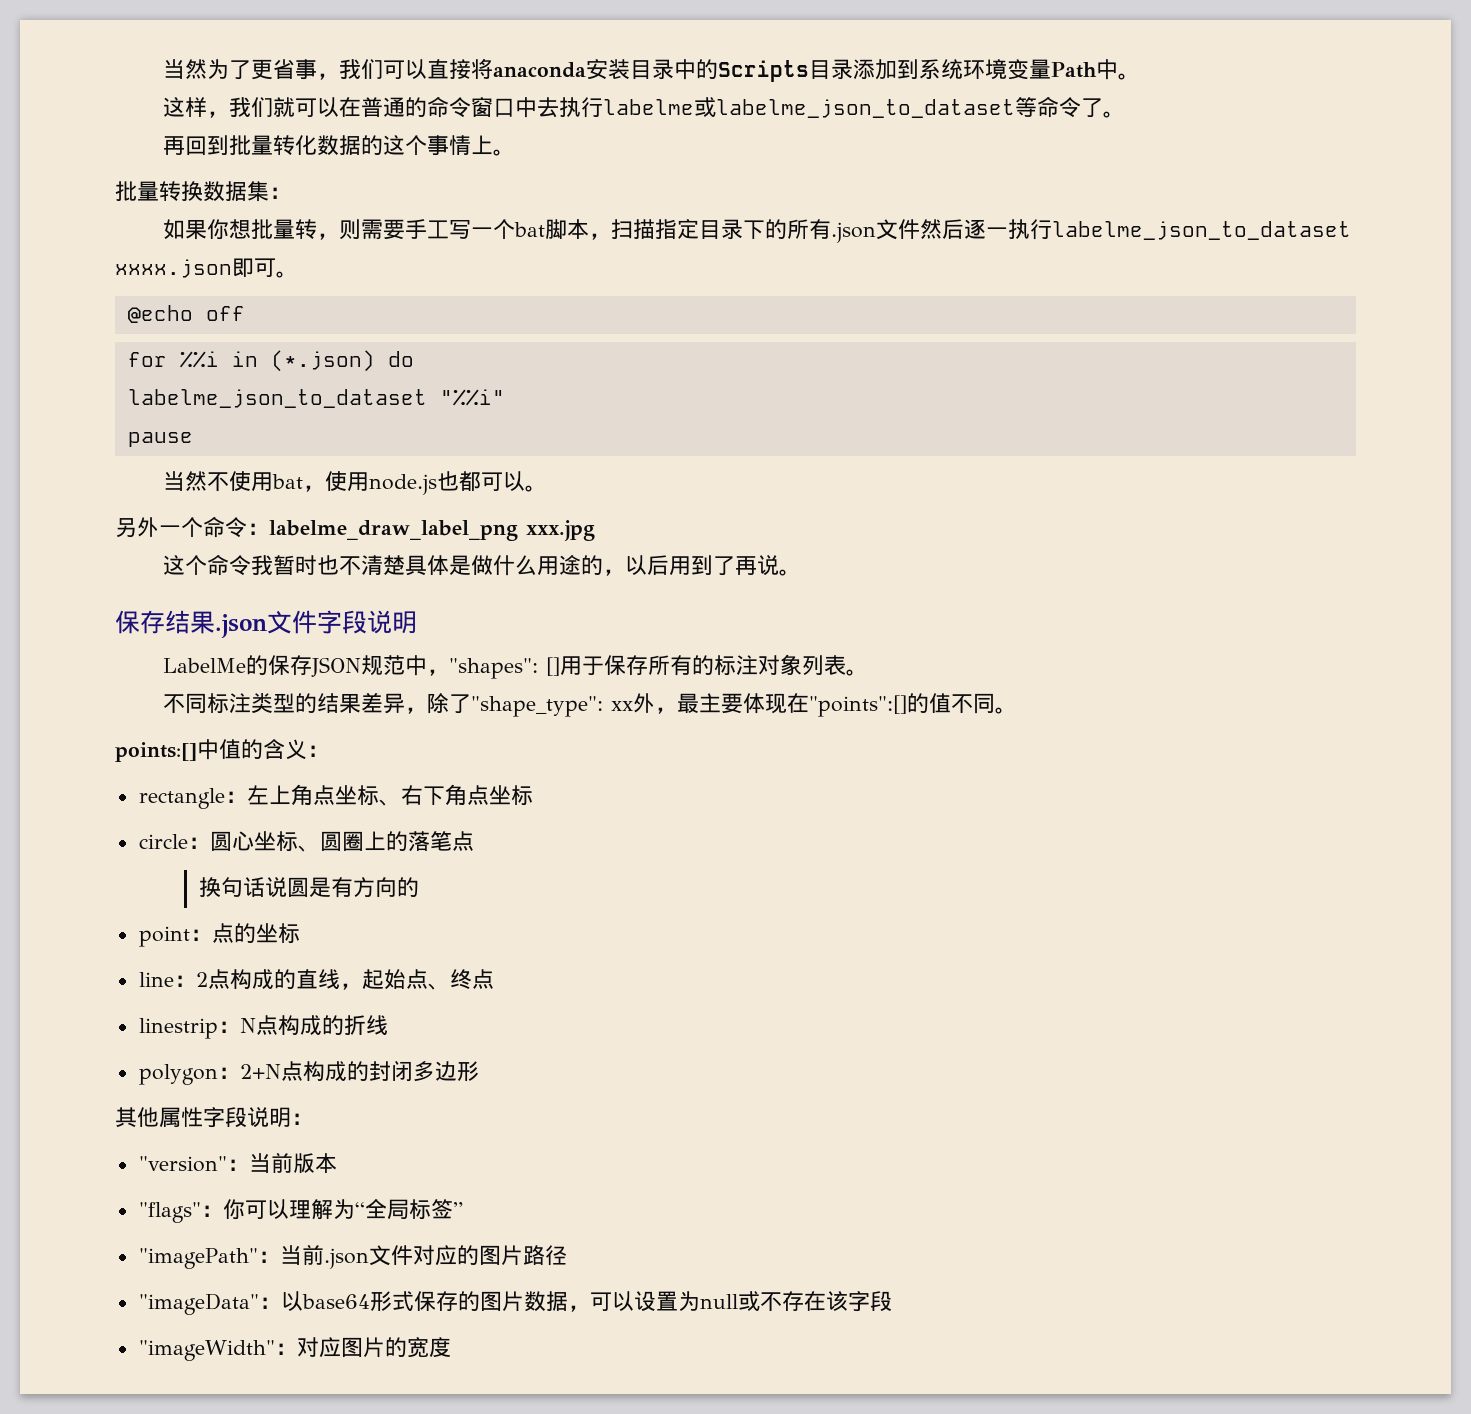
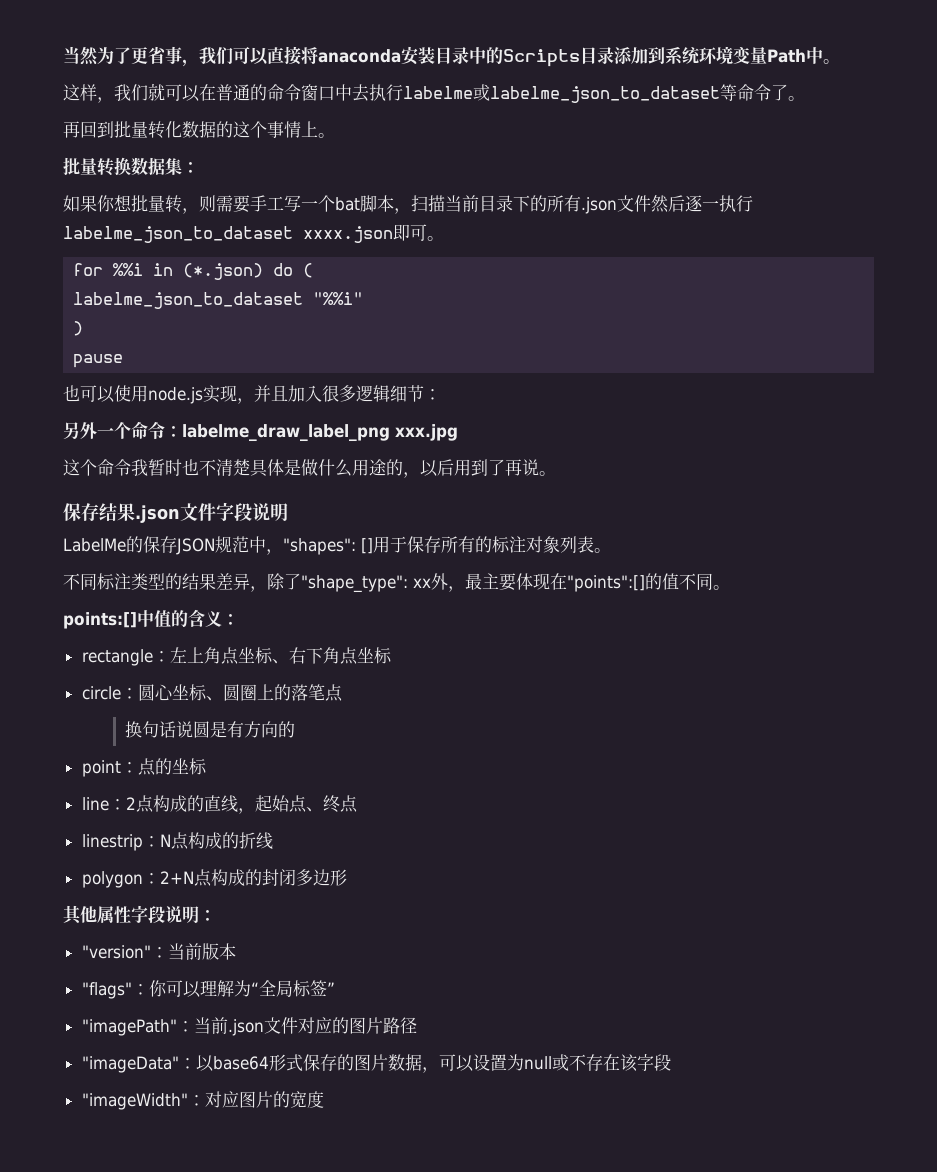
- 如果你想批量转，则需要手工写一个bat脚本，扫描指定目录下的所有.json文件然后逐一执行labelme_json_to_dataset xxxx.json即可。
+ 如果你想批量转，则需要手工写一个bat脚本，扫描当前目录下的所有.json文件然后逐一执行labelme_json_to_dataset xxxx.json即可。
- @echo off
- for %%i in (*.json) do
+ for %%i in (*.json) do (
+ )
- 当然不使用bat，使用node.js也都可以。
+ 也可以使用node.js实现，并且加入很多逻辑细节：

